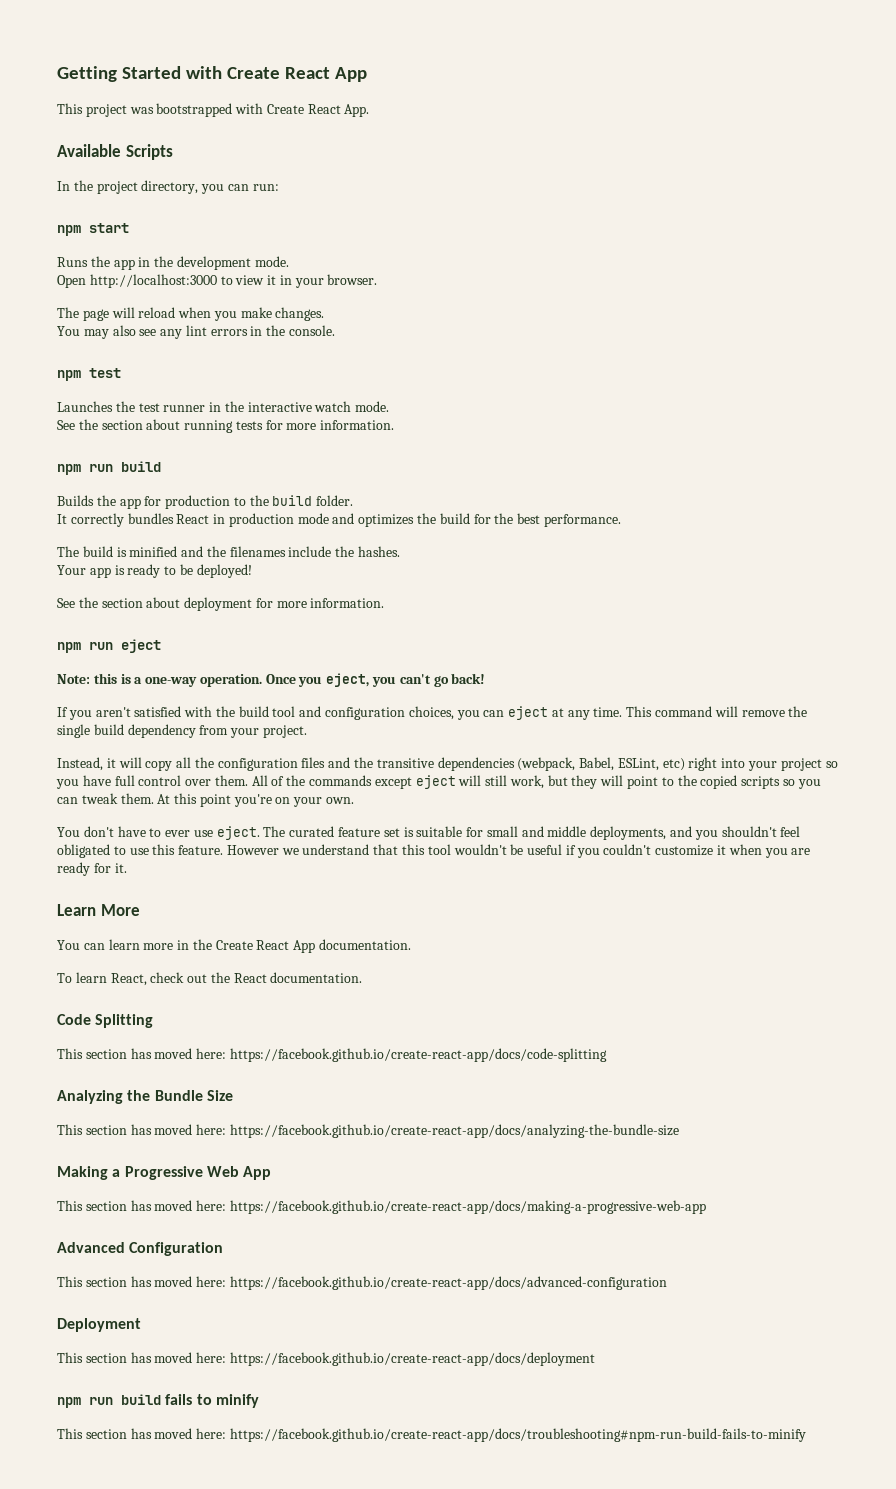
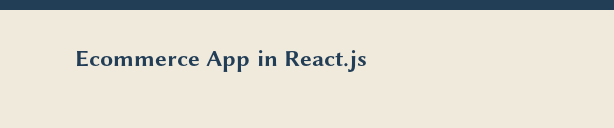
- Getting Started with Create React App
- This project was bootstrapped with Create React App.
- Available Scripts
- In the project directory, you can run:
- npm start
- Runs the app in the development mode.
- Open http://localhost:3000 to view it in your browser.
- The page will reload when you make changes.
- You may also see any lint errors in the console.
- npm test
- Launches the test runner in the interactive watch mode.
- See the section about running tests for more information.
- npm run build
- Builds the app for production to the build folder.
- It correctly bundles React in production mode and optimizes the build for the best performance.
- The build is minified and the filenames include the hashes.
- Your app is ready to be deployed!
- See the section about deployment for more information.
- npm run eject
- Note: this is a one-way operation. Once you eject, you can't go back!
- If you aren't satisfied with the build tool and configuration choices, you can eject at any time. This command will remove the single build dependency from your project.
- Instead, it will copy all the configuration files and the transitive dependencies (webpack, Babel, ESLint, etc) right into your project so you have full control over them. All of the commands except eject will still work, but they will point to the copied scripts so you can tweak them. At this point you're on your own.
- You don't have to ever use eject. The curated feature set is suitable for small and middle deployments, and you shouldn't feel obligated to use this feature. However we understand that this tool wouldn't be useful if you couldn't customize it when you are ready for it.
- Learn More
- You can learn more in the Create React App documentation.
- To learn React, check out the React documentation.
- Code Splitting
- This section has moved here: https://facebook.github.io/create-react-app/docs/code-splitting
- Analyzing the Bundle Size
- This section has moved here: https://facebook.github.io/create-react-app/docs/analyzing-the-bundle-size
- Making a Progressive Web App
- This section has moved here: https://facebook.github.io/create-react-app/docs/making-a-progressive-web-app
- Advanced Configuration
- This section has moved here: https://facebook.github.io/create-react-app/docs/advanced-configuration
- Deployment
- This section has moved here: https://facebook.github.io/create-react-app/docs/deployment
- npm run build fails to minify
- This section has moved here: https://facebook.github.io/create-react-app/docs/troubleshooting#npm-run-build-fails-to-minify
+ Ecommerce App in React.js

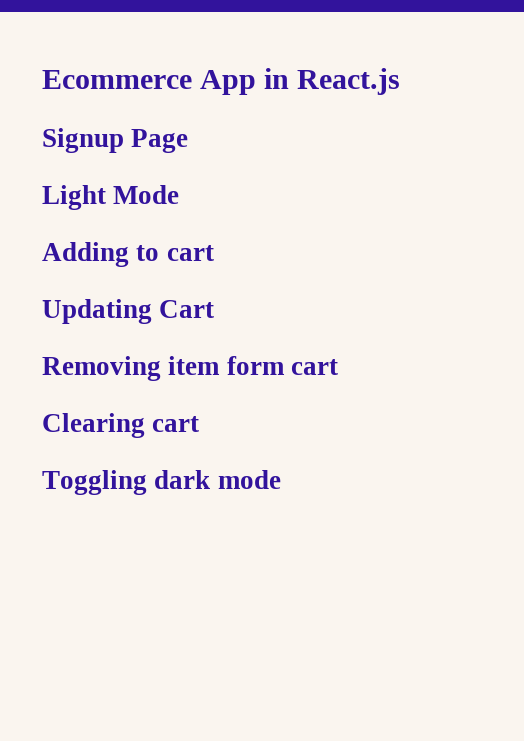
+ Signup Page
+ Light Mode
+ Adding to cart
+ Updating Cart
+ Removing item form cart
+ Clearing cart
+ Toggling dark mode

